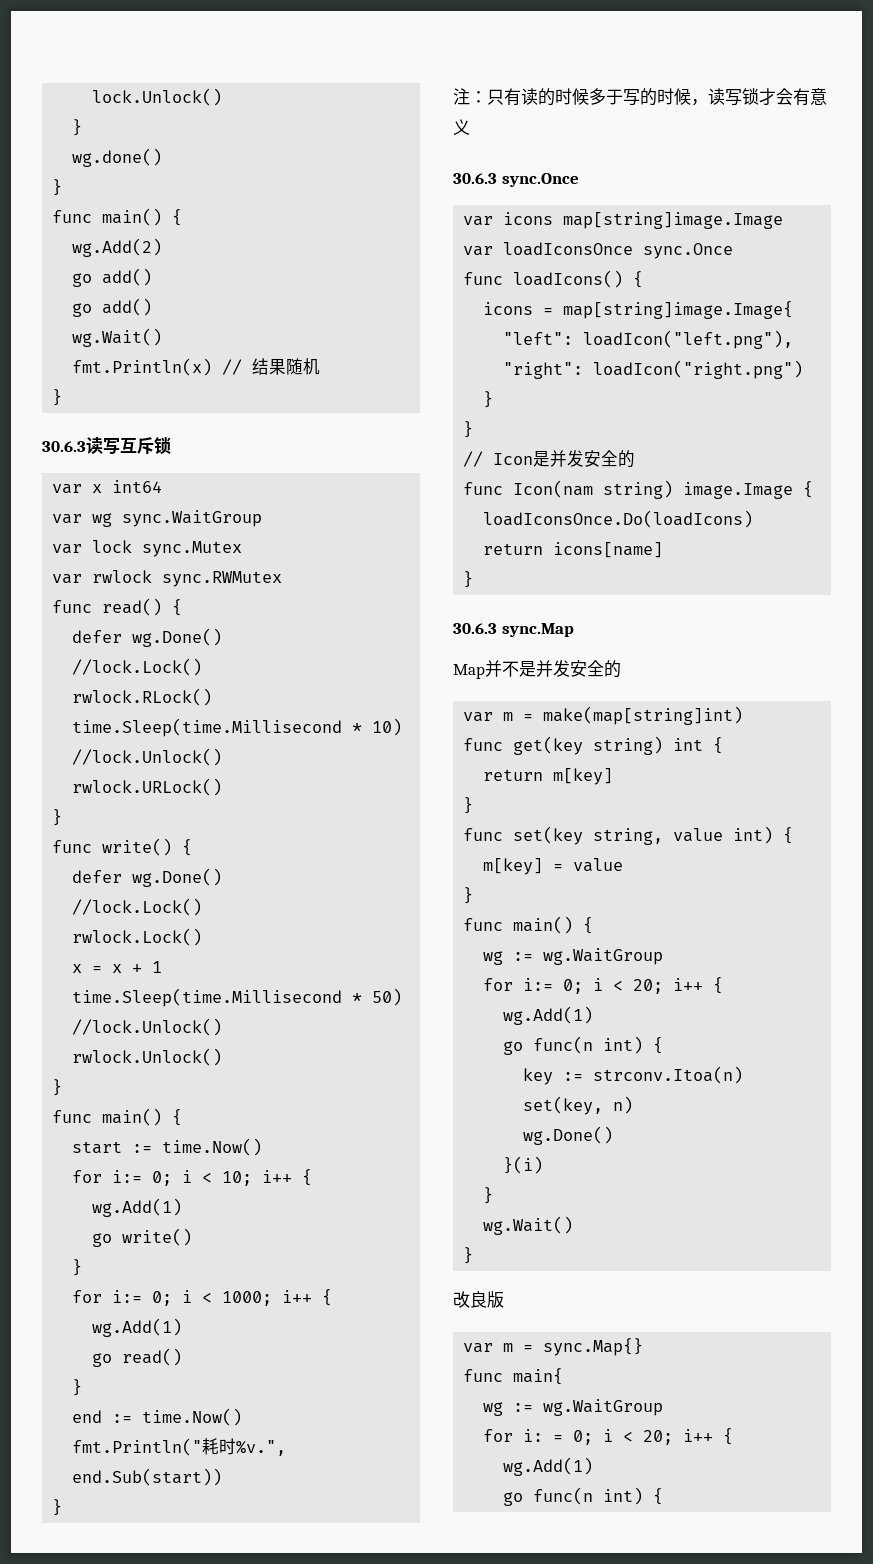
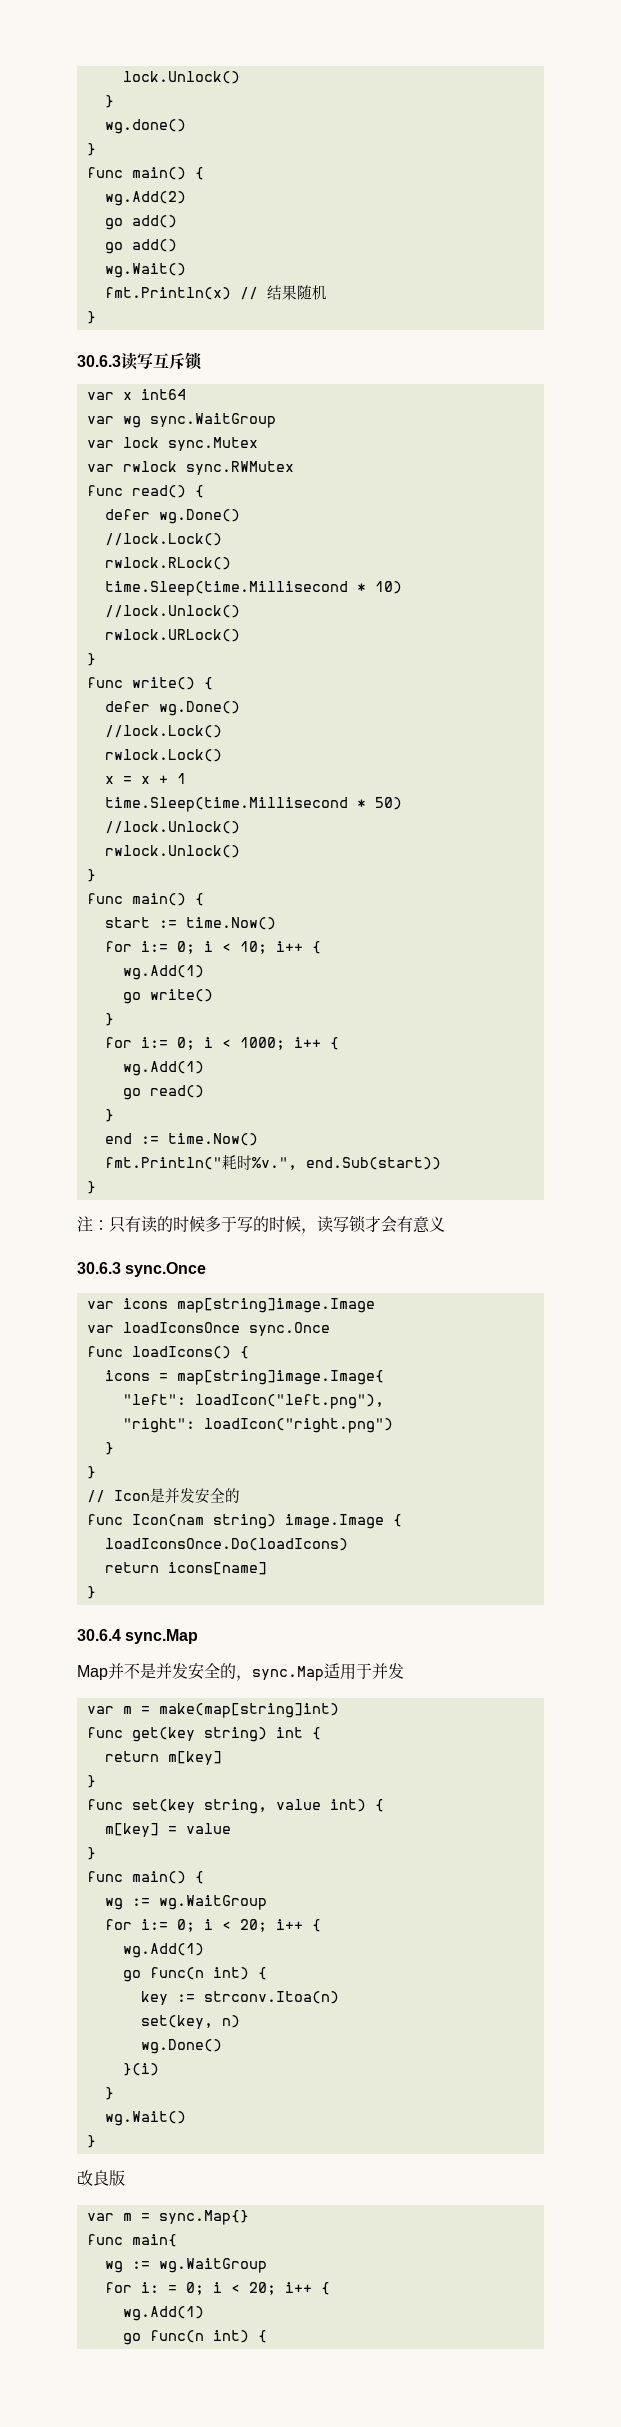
- 30.6.3 sync.Map
+ 30.6.4 sync.Map
- Map并不是并发安全的
+ Map并不是并发安全的，sync.Map适用于并发

